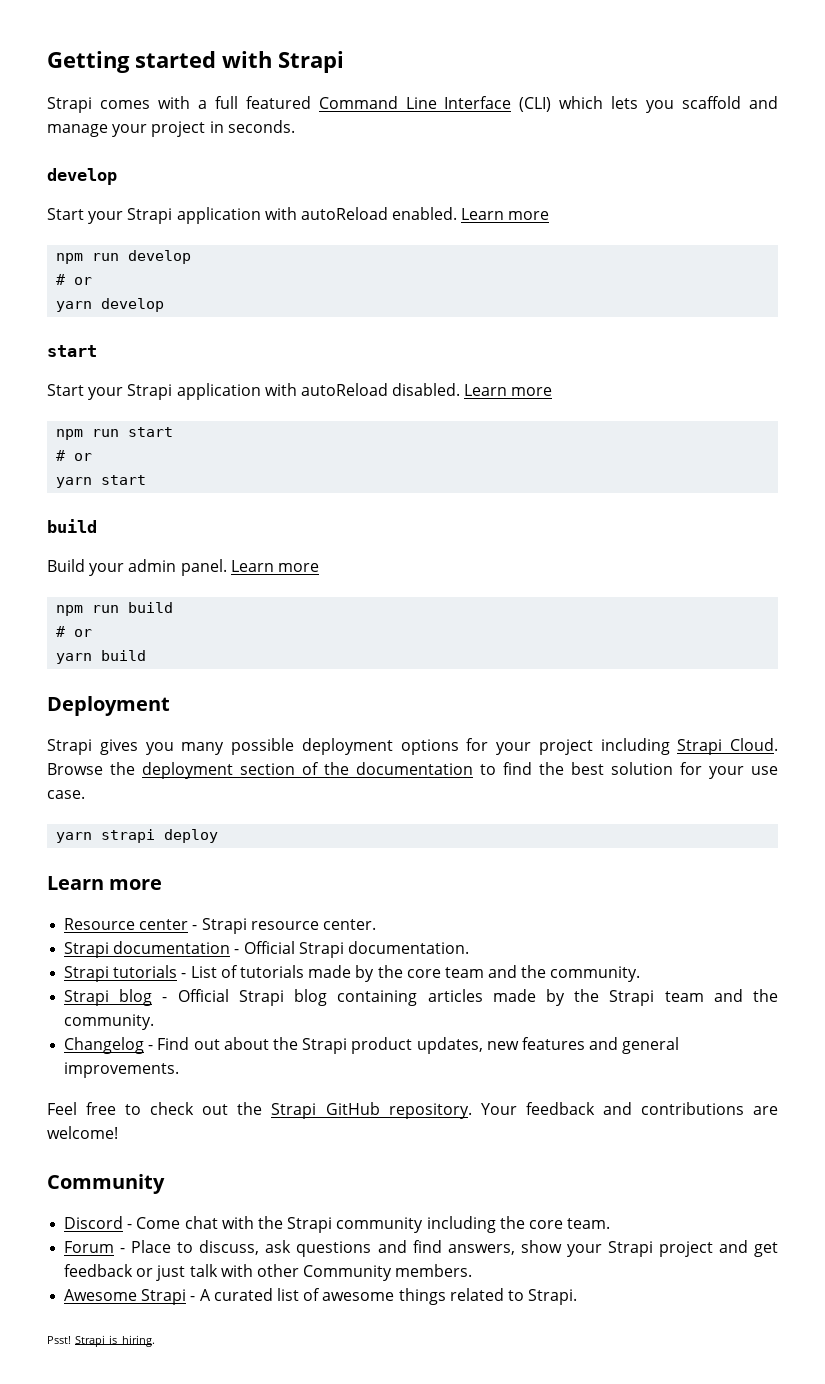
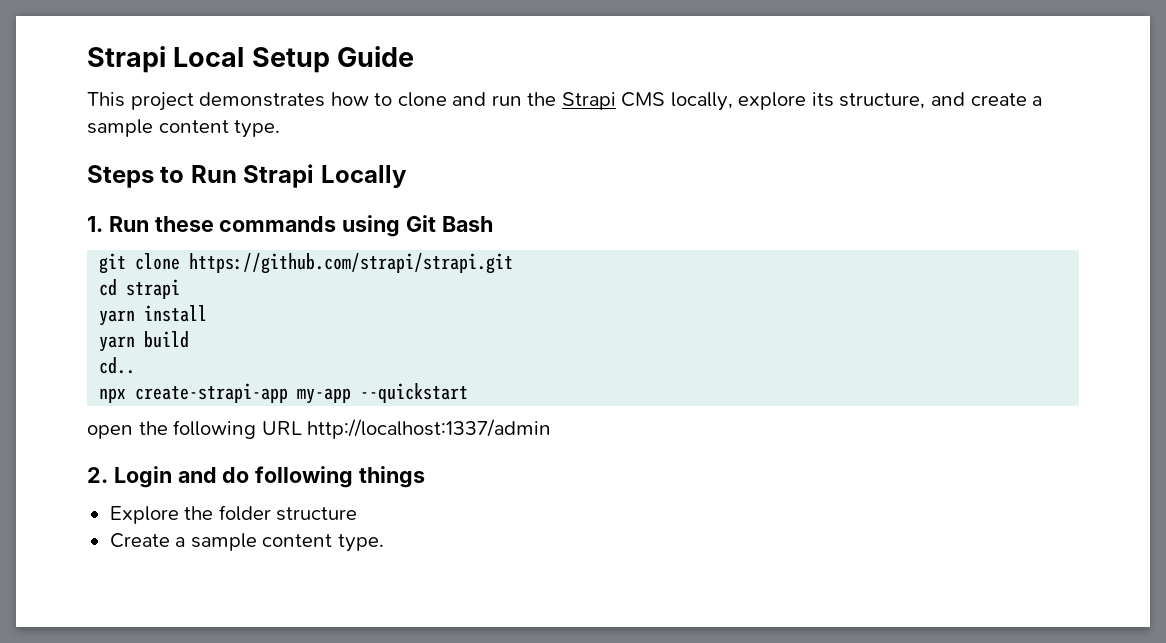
- Getting started with Strapi
- Strapi comes with a full featured Command Line Interface (CLI) which lets you scaffold and manage your project in seconds.
- develop
- Start your Strapi application with autoReload enabled. Learn more
- npm run develop
- # or
- yarn develop
- start
- Start your Strapi application with autoReload disabled. Learn more
- npm run start
- # or
- yarn start
- build
- Build your admin panel. Learn more
- npm run build
- # or
+ Strapi Local Setup Guide
+ This project demonstrates how to clone and run the Strapi CMS locally, explore its structure, and create a sample content type.
+ Steps to Run Strapi Locally
+ 1. Run these commands using Git Bash
+ git clone https://github.com/strapi/strapi.git
+ cd strapi
+ yarn install
  yarn build
- Deployment
- Strapi gives you many possible deployment options for your project including Strapi Cloud. Browse the deployment section of the documentation to find the best solution for your use case.
- yarn strapi deploy
- Learn more
- Resource center - Strapi resource center.
- Strapi documentation - Official Strapi documentation.
- Strapi tutorials - List of tutorials made by the core team and the community.
- Strapi blog - Official Strapi blog containing articles made by the Strapi team and the community.
- Changelog - Find out about the Strapi product updates, new features and general improvements.
- Feel free to check out the Strapi GitHub repository. Your feedback and contributions are welcome!
- Community
- Discord - Come chat with the Strapi community including the core team.
- Forum - Place to discuss, ask questions and find answers, show your Strapi project and get feedback or just talk with other Community members.
- Awesome Strapi - A curated list of awesome things related to Strapi.
- Psst! Strapi is hiring.
+ cd..
+ npx create-strapi-app my-app --quickstart
+ open the following URL http://localhost:1337/admin
+ 2. Login and do following things
+ Explore the folder structure
+ Create a sample content type.

